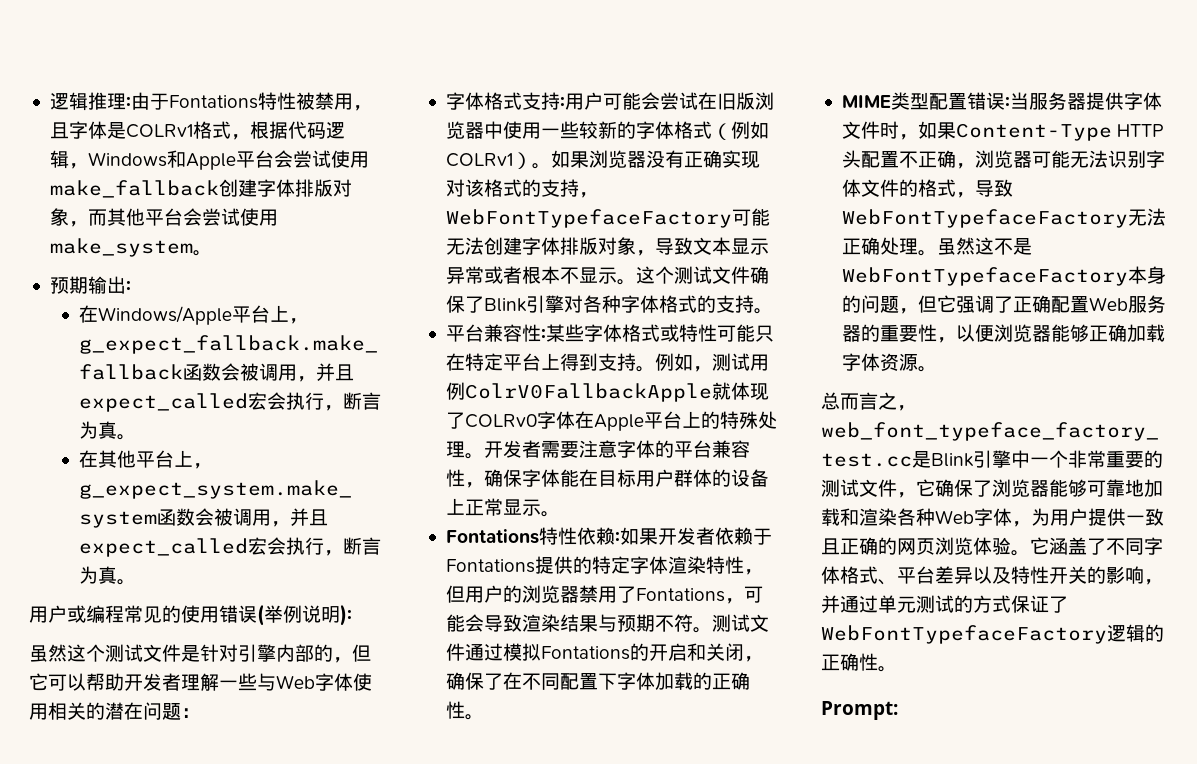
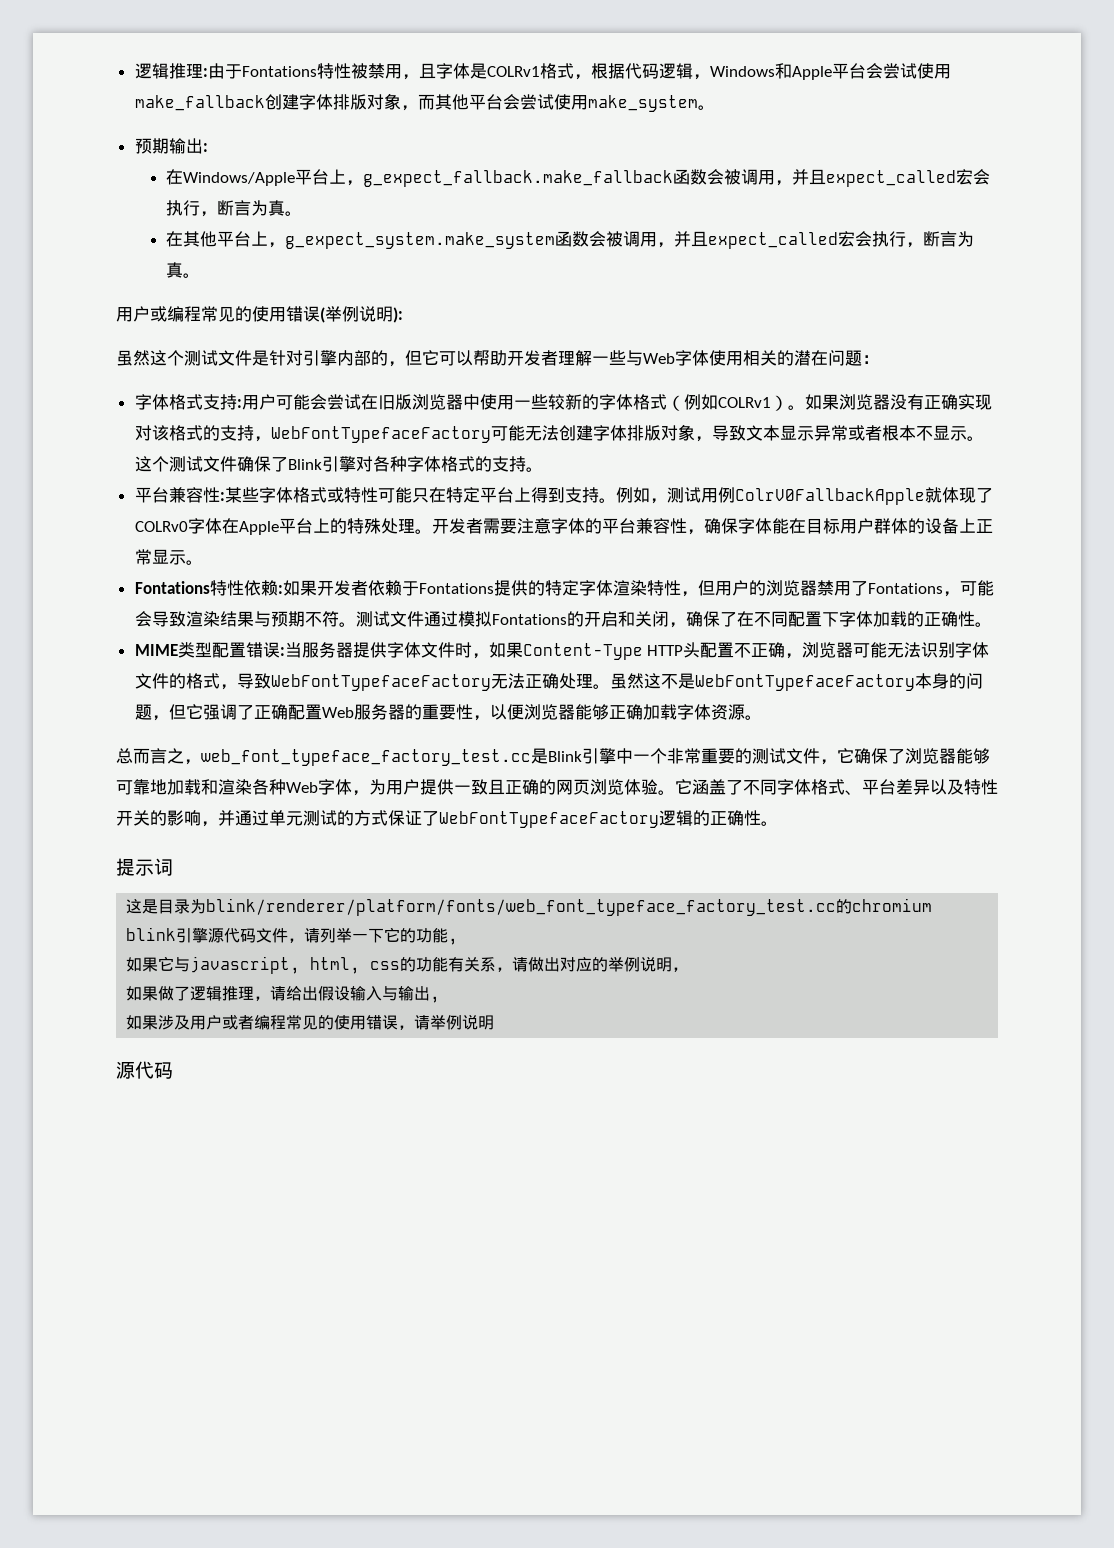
- Prompt:
+ 提示词
+ 这是目录为blink/renderer/platform/fonts/web_font_typeface_factory_test.cc的chromium blink引擎源代码文件，请列举一下它的功能,
+ 如果它与javascript, html, css的功能有关系，请做出对应的举例说明，
+ 如果做了逻辑推理，请给出假设输入与输出,
+ 如果涉及用户或者编程常见的使用错误，请举例说明
+ 源代码

